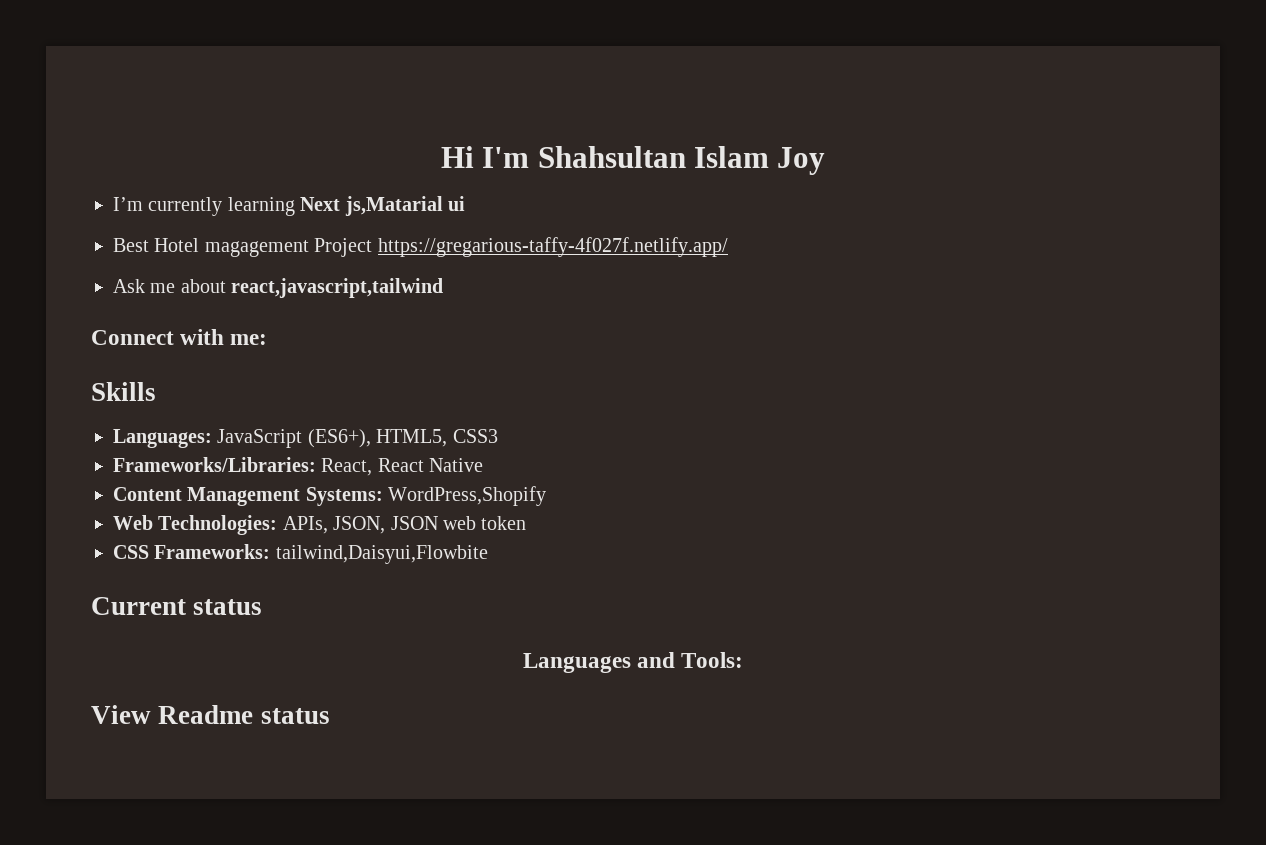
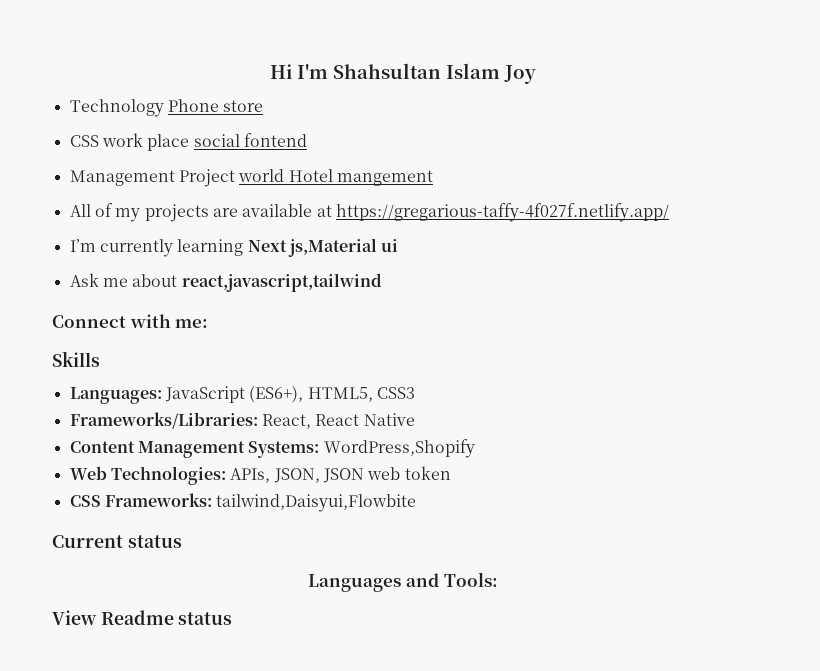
+ Technology Phone store
+ CSS work place social fontend
+ Management Project world Hotel mangement
+ All of my projects are available at https://gregarious-taffy-4f027f.netlify.app/
- I’m currently learning Next js,Matarial ui
+ I’m currently learning Next js,Material ui
- Best Hotel magagement Project https://gregarious-taffy-4f027f.netlify.app/

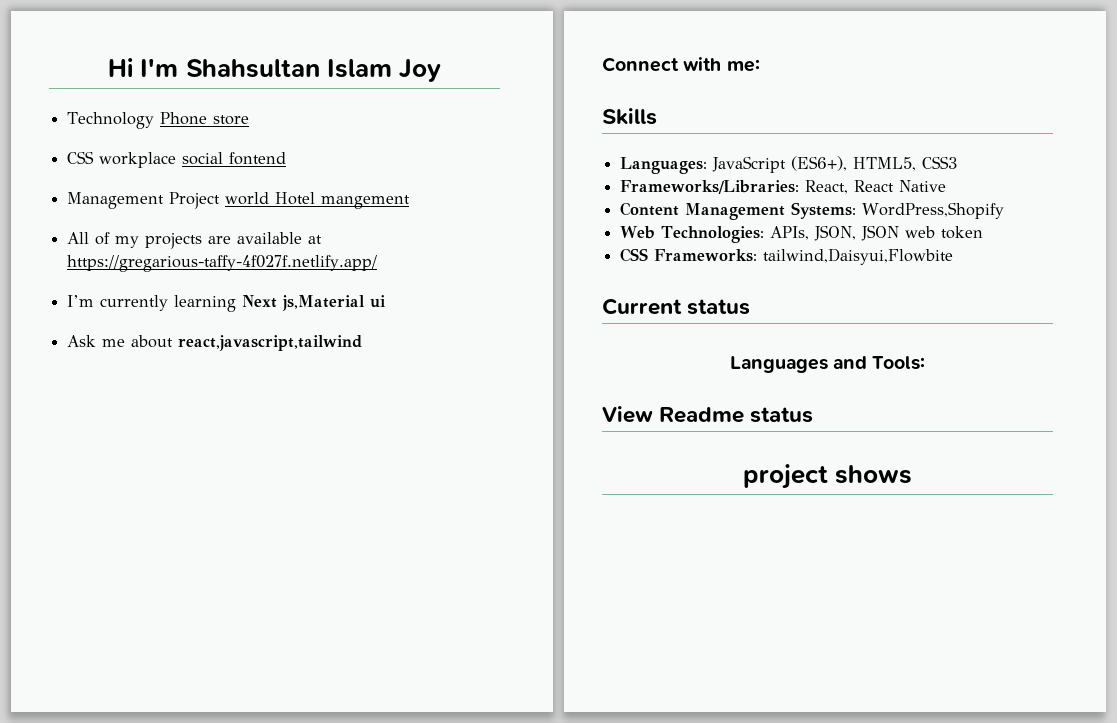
- CSS work place social fontend
+ CSS workplace social fontend
+ project shows

